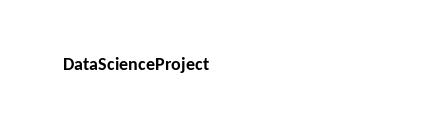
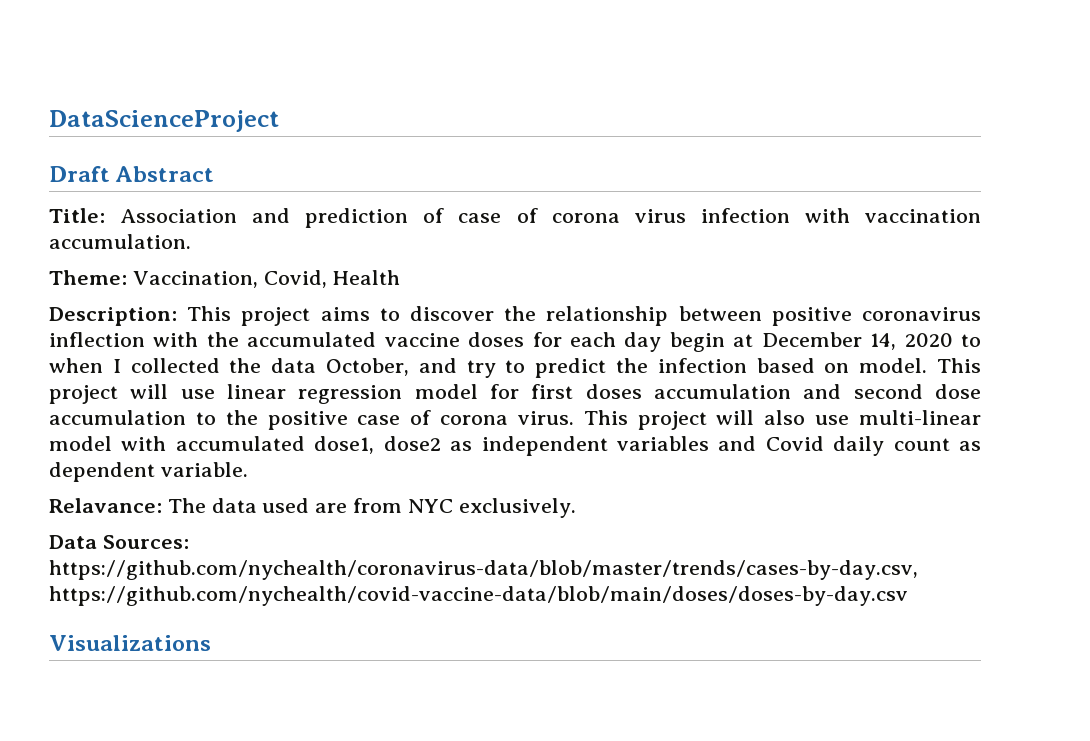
+ Draft Abstract
+ Title: Association and prediction of case of corona virus infection with vaccination accumulation.
+ Theme: Vaccination, Covid, Health
+ Description: This project aims to discover the relationship between positive coronavirus inflection with the accumulated vaccine doses for each day begin at December 14, 2020 to when I collected the data October, and try to predict the infection based on model. This project will use linear regression model for first doses accumulation and second dose accumulation to the positive case of corona virus. This project will also use multi-linear model with accumulated dose1, dose2 as independent variables and Covid daily count as dependent variable.
+ Relavance: The data used are from NYC exclusively.
+ Data Sources: https://github.com/nychealth/coronavirus-data/blob/master/trends/cases-by-day.csv, https://github.com/nychealth/covid-vaccine-data/blob/main/doses/doses-by-day.csv
+ Visualizations

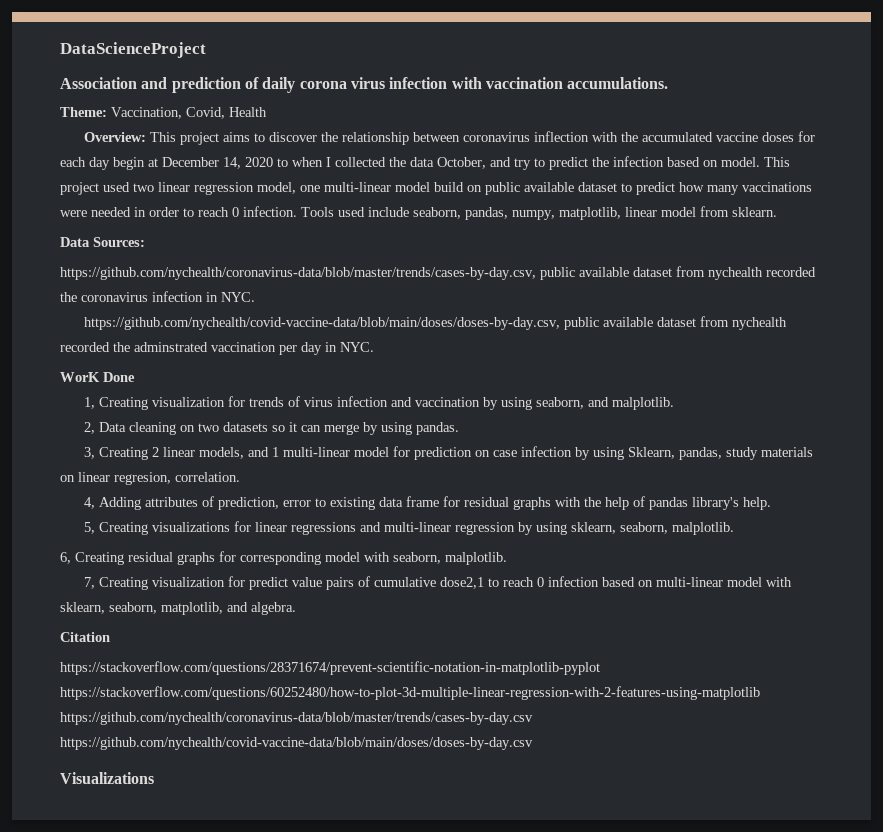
- Draft Abstract
- Title: Association and prediction of case of corona virus infection with vaccination accumulation.
+ Association and prediction of daily corona virus infection with vaccination accumulations.
- Description: This project aims to discover the relationship between positive coronavirus inflection with the accumulated vaccine doses for each day begin at December 14, 2020 to when I collected the data October, and try to predict the infection based on model.
+ Overview: This project aims to discover the relationship between coronavirus inflection with the accumulated vaccine doses for each day begin at December 14, 2020 to when I collected the data October, and try to predict the infection based on model.
- This project will use linear regression model for first doses accumulation and second dose accumulation to the positive case of corona virus. This project will also use multi-linear model with accumulated dose1, dose2 as independent variables and Covid daily count as dependent variable.
- Relavance: The data used are from NYC exclusively.
- Data Sources: https://github.com/nychealth/coronavirus-data/blob/master/trends/cases-by-day.csv, https://github.com/nychealth/covid-vaccine-data/blob/main/doses/doses-by-day.csv
+ This project used two linear regression model, one multi-linear model build on public available dataset to predict how many vaccinations were needed in order to reach 0 infection. Tools used include seaborn, pandas, numpy, matplotlib, linear model from sklearn.
+ Data Sources:
+ https://github.com/nychealth/coronavirus-data/blob/master/trends/cases-by-day.csv, public available dataset from nychealth recorded the coronavirus infection in NYC.
+ https://github.com/nychealth/covid-vaccine-data/blob/main/doses/doses-by-day.csv, public available dataset from nychealth recorded the adminstrated vaccination per day in NYC.
+ WorK Done
+ 1, Creating visualization for trends of virus infection and vaccination by using seaborn, and malplotlib.
+ 2, Data cleaning on two datasets so it can merge by using pandas.
+ 3, Creating 2 linear models, and 1 multi-linear model for prediction on case infection by using Sklearn, pandas, study materials on linear regresion, correlation.
+ 4, Adding attributes of prediction, error to existing data frame for residual graphs with the help of pandas library's help.
+ 5, Creating visualizations for linear regressions and multi-linear regression by using sklearn, seaborn, malplotlib.
+ 6, Creating residual graphs for corresponding model with seaborn, malplotlib.
+ 7, Creating visualization for predict value pairs of cumulative dose2,1 to reach 0 infection based on multi-linear model with sklearn, seaborn, matplotlib, and algebra.
+ Citation
+ https://stackoverflow.com/questions/28371674/prevent-scientific-notation-in-matplotlib-pyplot https://stackoverflow.com/questions/60252480/how-to-plot-3d-multiple-linear-regression-with-2-features-using-matplotlib https://github.com/nychealth/coronavirus-data/blob/master/trends/cases-by-day.csv https://github.com/nychealth/covid-vaccine-data/blob/main/doses/doses-by-day.csv

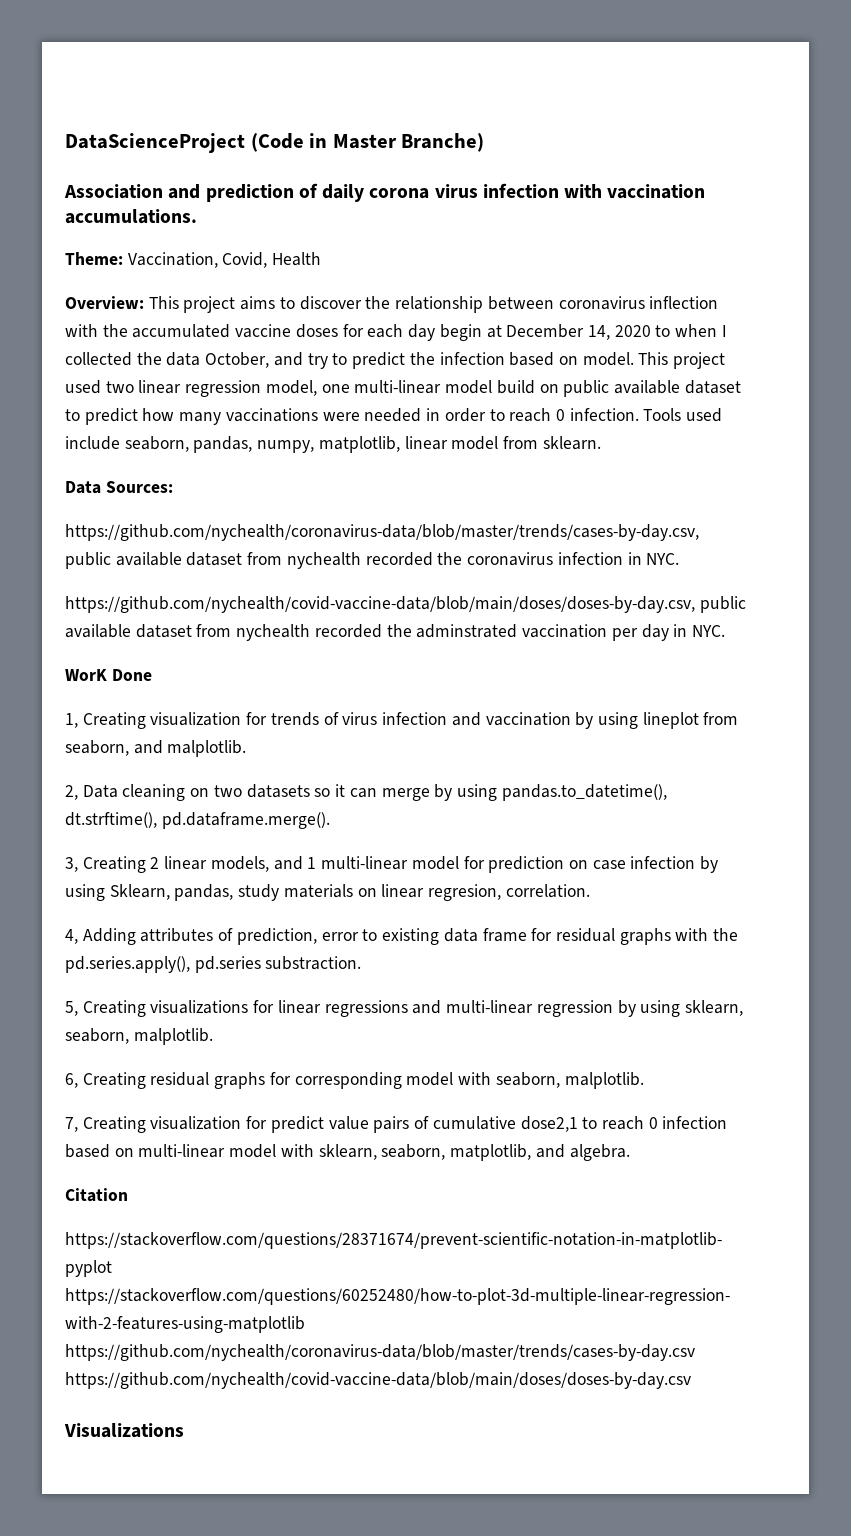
- DataScienceProject
+ DataScienceProject (Code in Master Branche)
- 1, Creating visualization for trends of virus infection and vaccination by using seaborn, and malplotlib.
+ 1, Creating visualization for trends of virus infection and vaccination by using lineplot from seaborn, and malplotlib.
- 2, Data cleaning on two datasets so it can merge by using pandas.
+ 2, Data cleaning on two datasets so it can merge by using pandas.to_datetime(), dt.strftime(), pd.dataframe.merge().
- 4, Adding attributes of prediction, error to existing data frame for residual graphs with the help of pandas library's help.
+ 4, Adding attributes of prediction, error to existing data frame for residual graphs with the pd.series.apply(), pd.series substraction.

